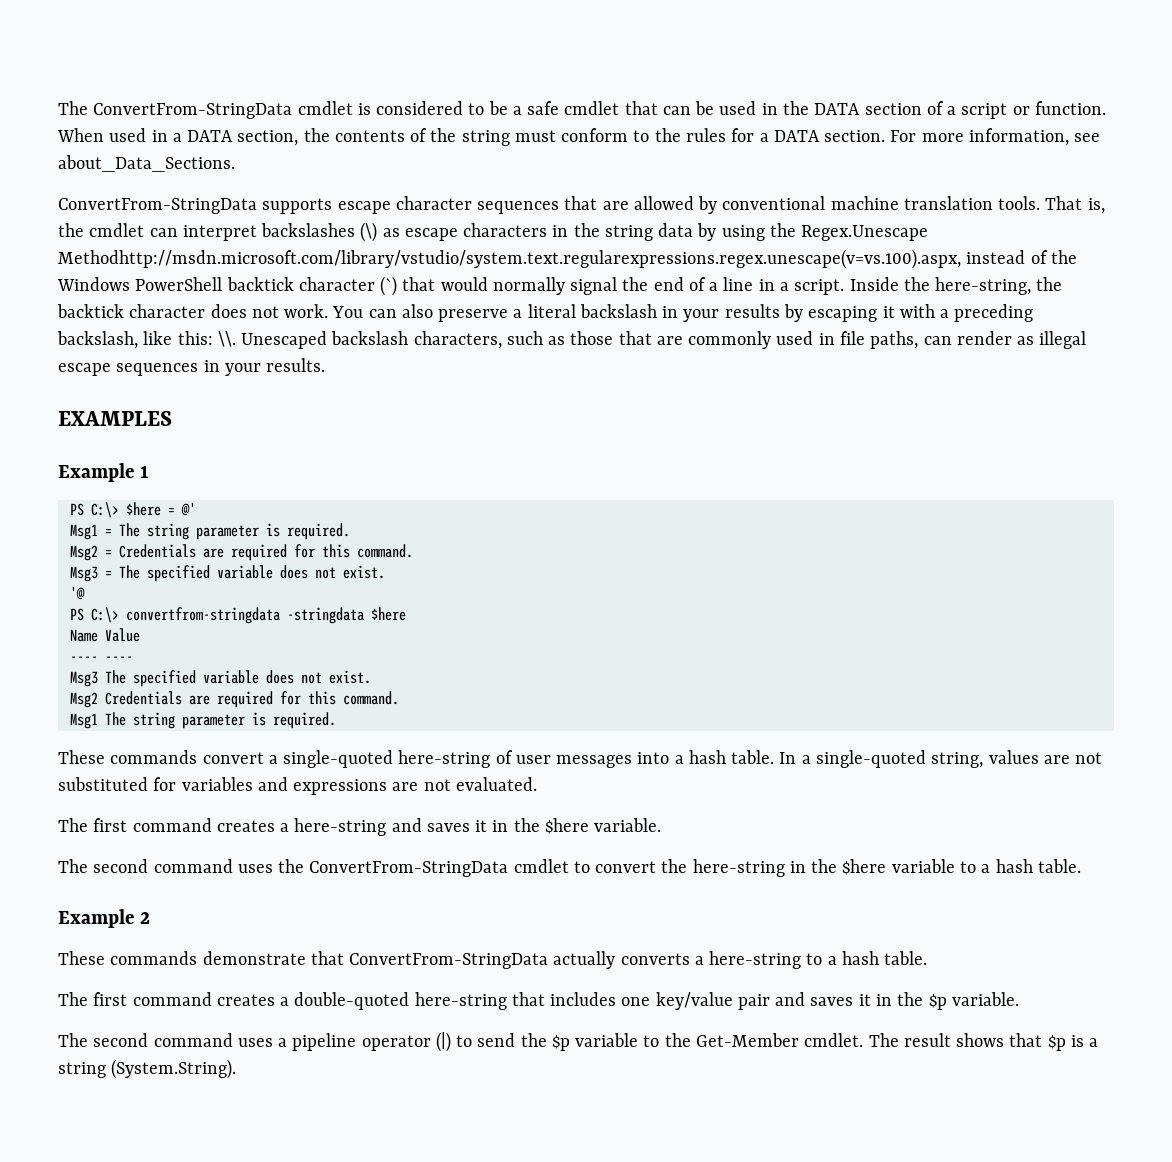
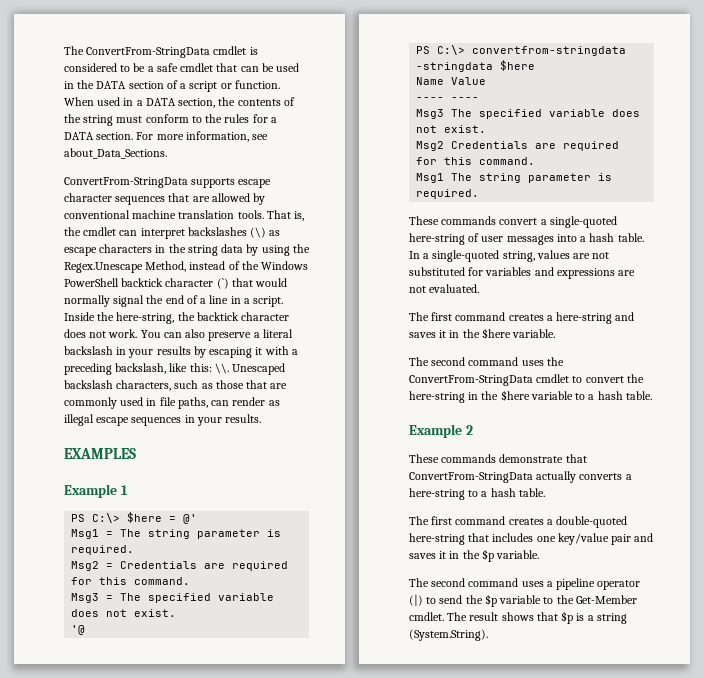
- That is, the cmdlet can interpret backslashes (\) as escape characters in the string data by using the Regex.Unescape Methodhttp://msdn.microsoft.com/library/vstudio/system.text.regularexpressions.regex.unescape(v=vs.100).aspx, instead of the Windows PowerShell backtick character (`) that would normally signal the end of a line in a script.
+ That is, the cmdlet can interpret backslashes (\) as escape characters in the string data by using the Regex.Unescape Method, instead of the Windows PowerShell backtick character (`) that would normally signal the end of a line in a script.

